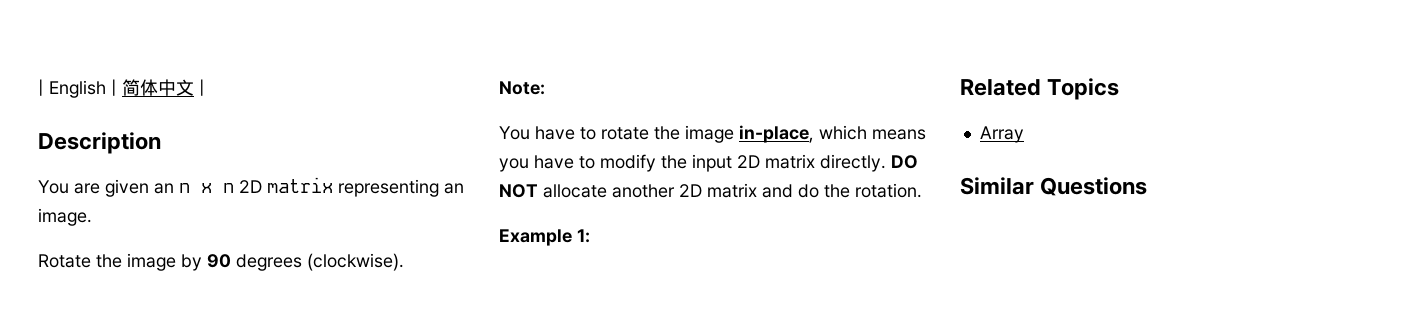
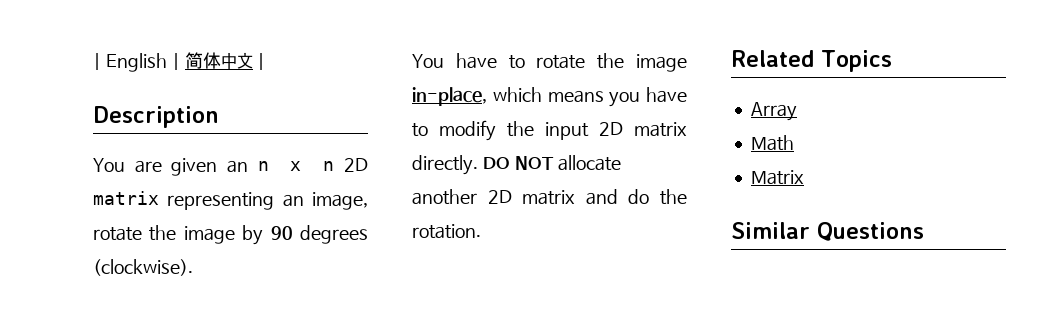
- You are given an n x n 2D matrix representing an image.
- Rotate the image by 90 degrees (clockwise).
+ You are given an n x n 2D matrix representing an image, rotate the image by 90 degrees (clockwise).
- Note:
- Example 1:
+ Math
+ Matrix

